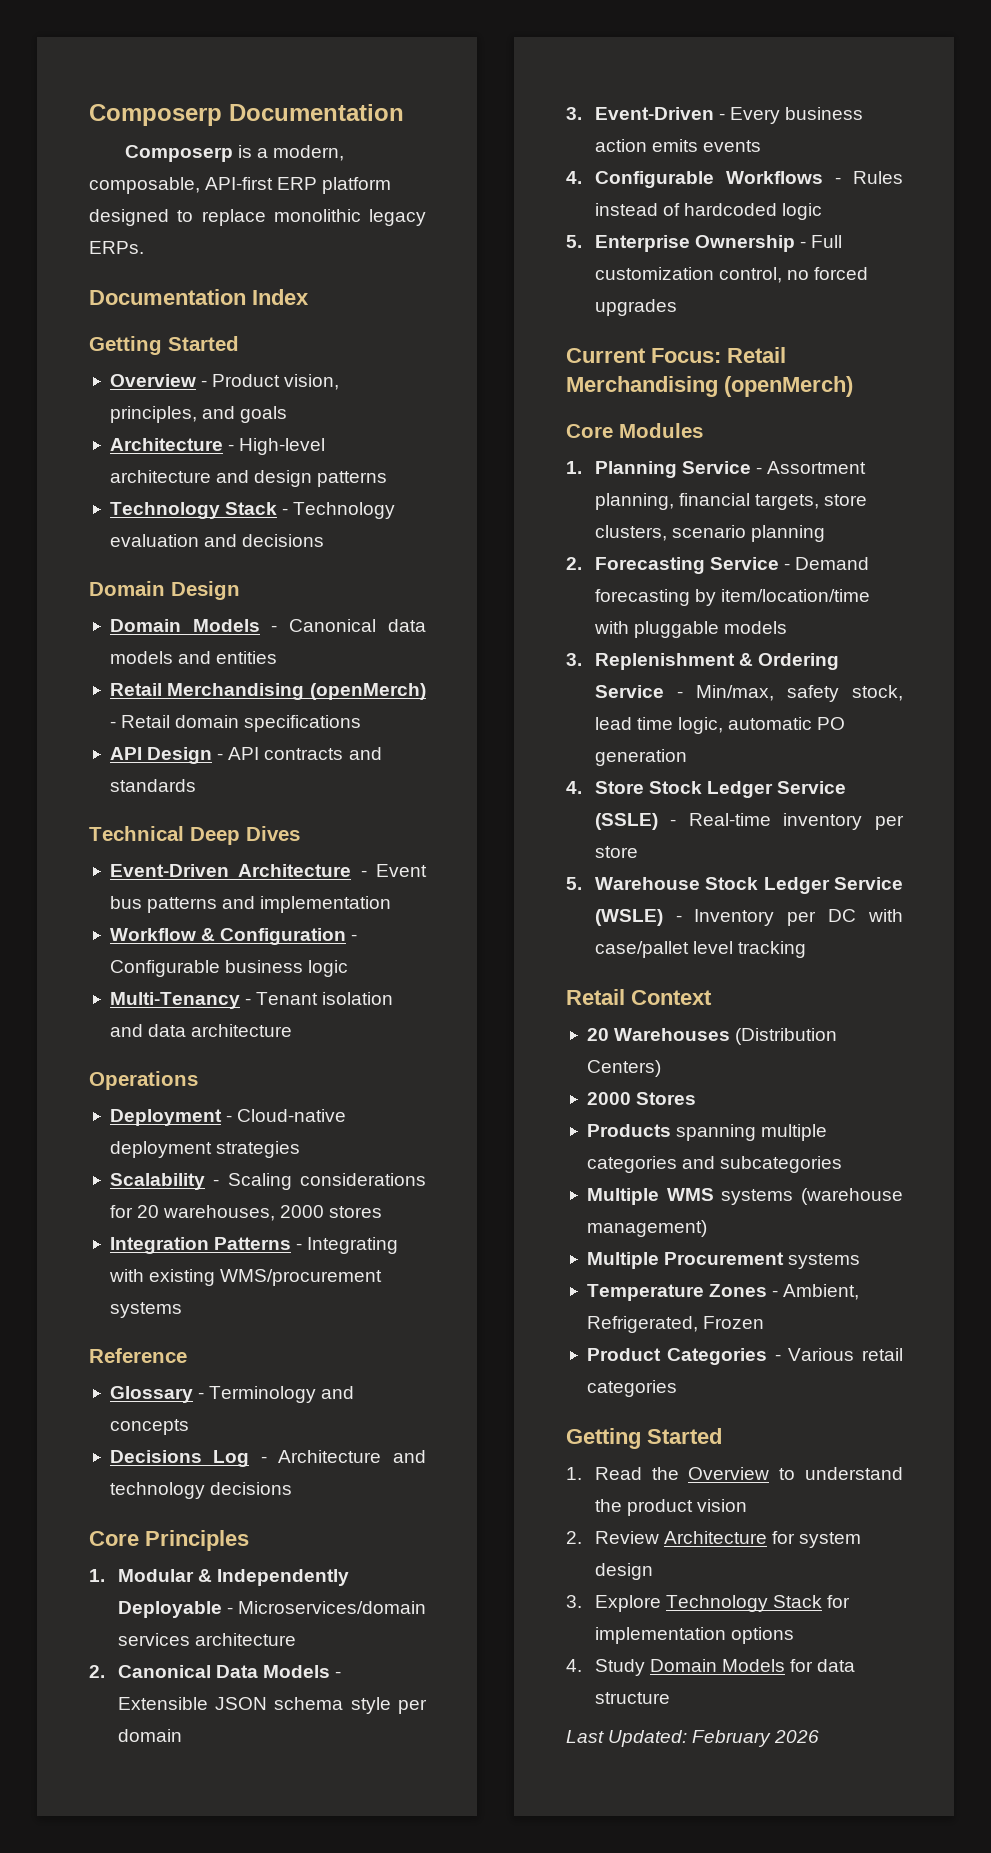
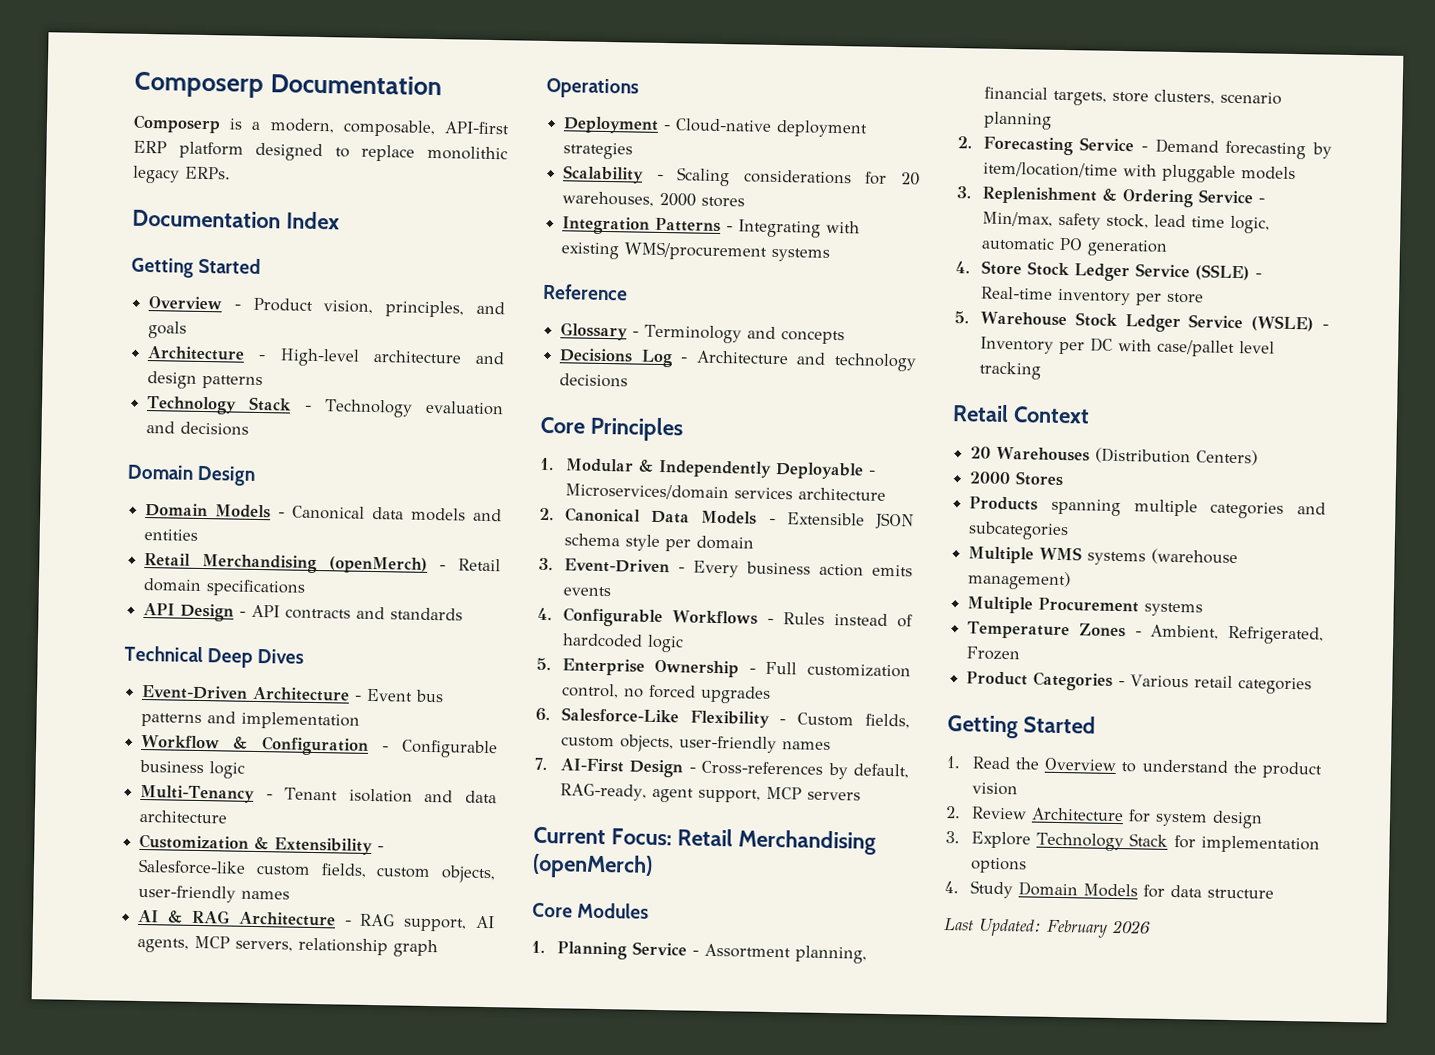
+ Customization & Extensibility - Salesforce-like custom fields, custom objects, user-friendly names
+ AI & RAG Architecture - RAG support, AI agents, MCP servers, relationship graph
+ 6. Salesforce-Like Flexibility - Custom fields, custom objects, user-friendly names
+ 7. AI-First Design - Cross-references by default, RAG-ready, agent support, MCP servers

